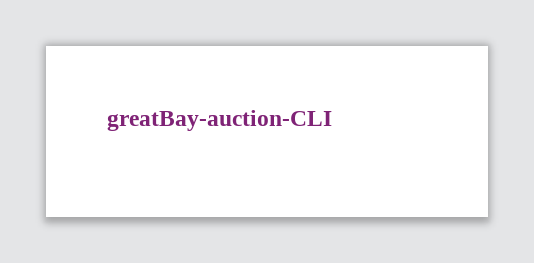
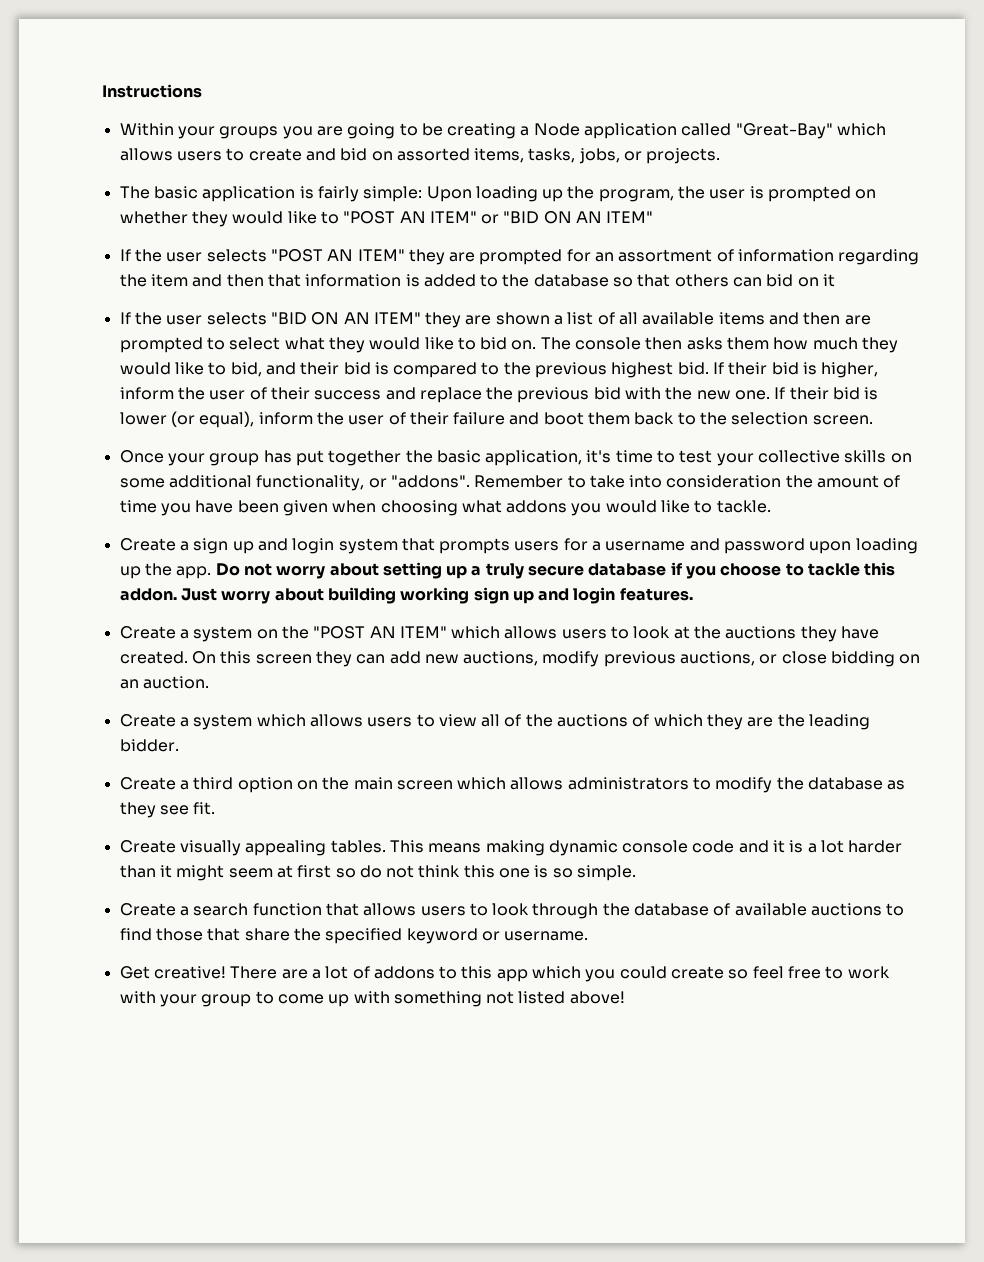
- greatBay-auction-CLI
+ Instructions
+ Within your groups you are going to be creating a Node application called "Great-Bay" which allows users to create and bid on assorted items, tasks, jobs, or projects.
+ The basic application is fairly simple: Upon loading up the program, the user is prompted on whether they would like to "POST AN ITEM" or "BID ON AN ITEM"
+ If the user selects "POST AN ITEM" they are prompted for an assortment of information regarding the item and then that information is added to the database so that others can bid on it
+ If the user selects "BID ON AN ITEM" they are shown a list of all available items and then are prompted to select what they would like to bid on. The console then asks them how much they would like to bid, and their bid is compared to the previous highest bid. If their bid is higher, inform the user of their success and replace the previous bid with the new one. If their bid is lower (or equal), inform the user of their failure and boot them back to the selection screen.
+ Once your group has put together the basic application, it's time to test your collective skills on some additional functionality, or "addons". Remember to take into consideration the amount of time you have been given when choosing what addons you would like to tackle.
+ Create a sign up and login system that prompts users for a username and password upon loading up the app. Do not worry about setting up a truly secure database if you choose to tackle this addon. Just worry about building working sign up and login features.
+ Create a system on the "POST AN ITEM" which allows users to look at the auctions they have created. On this screen they can add new auctions, modify previous auctions, or close bidding on an auction.
+ Create a system which allows users to view all of the auctions of which they are the leading bidder.
+ Create a third option on the main screen which allows administrators to modify the database as they see fit.
+ Create visually appealing tables. This means making dynamic console code and it is a lot harder than it might seem at first so do not think this one is so simple.
+ Create a search function that allows users to look through the database of available auctions to find those that share the specified keyword or username.
+ Get creative! There are a lot of addons to this app which you could create so feel free to work with your group to come up with something not listed above!

